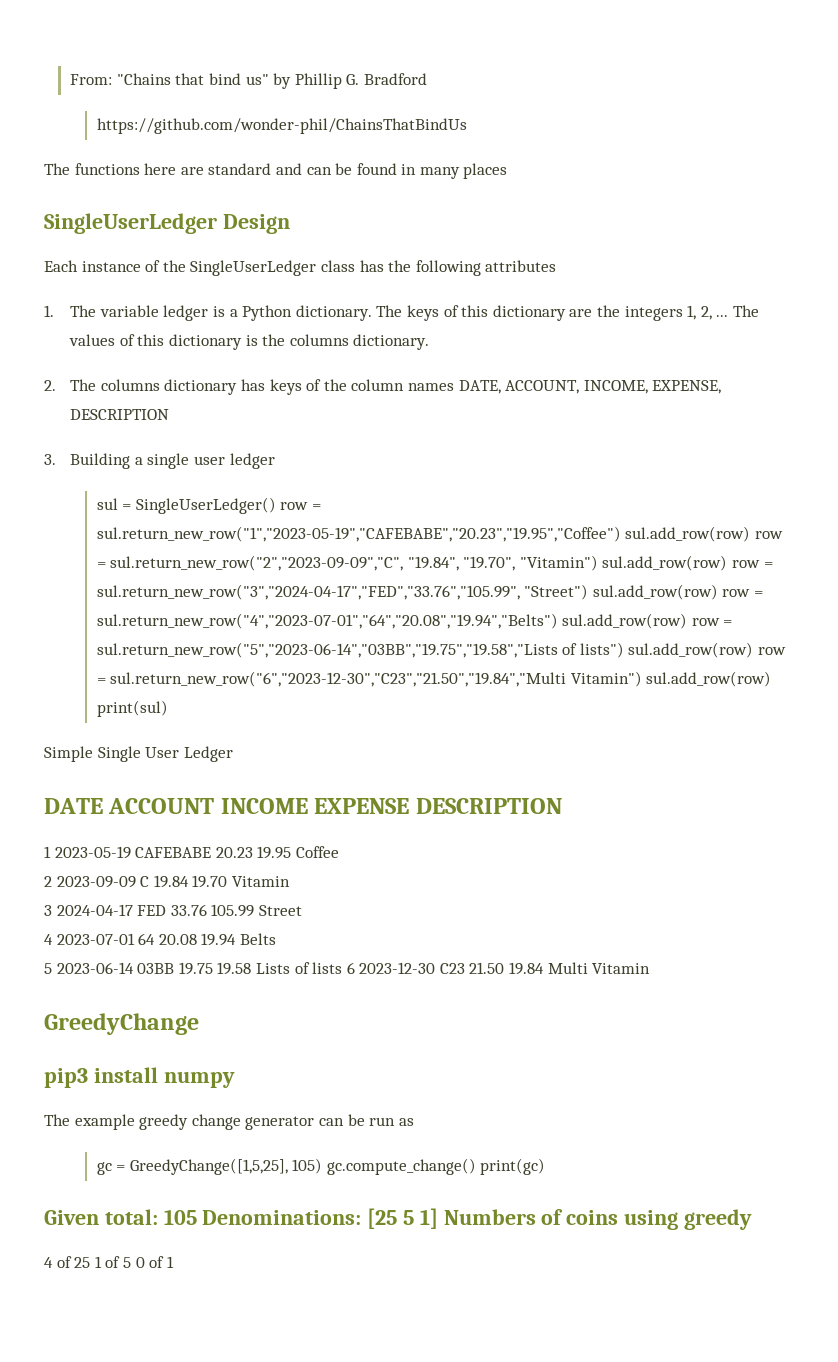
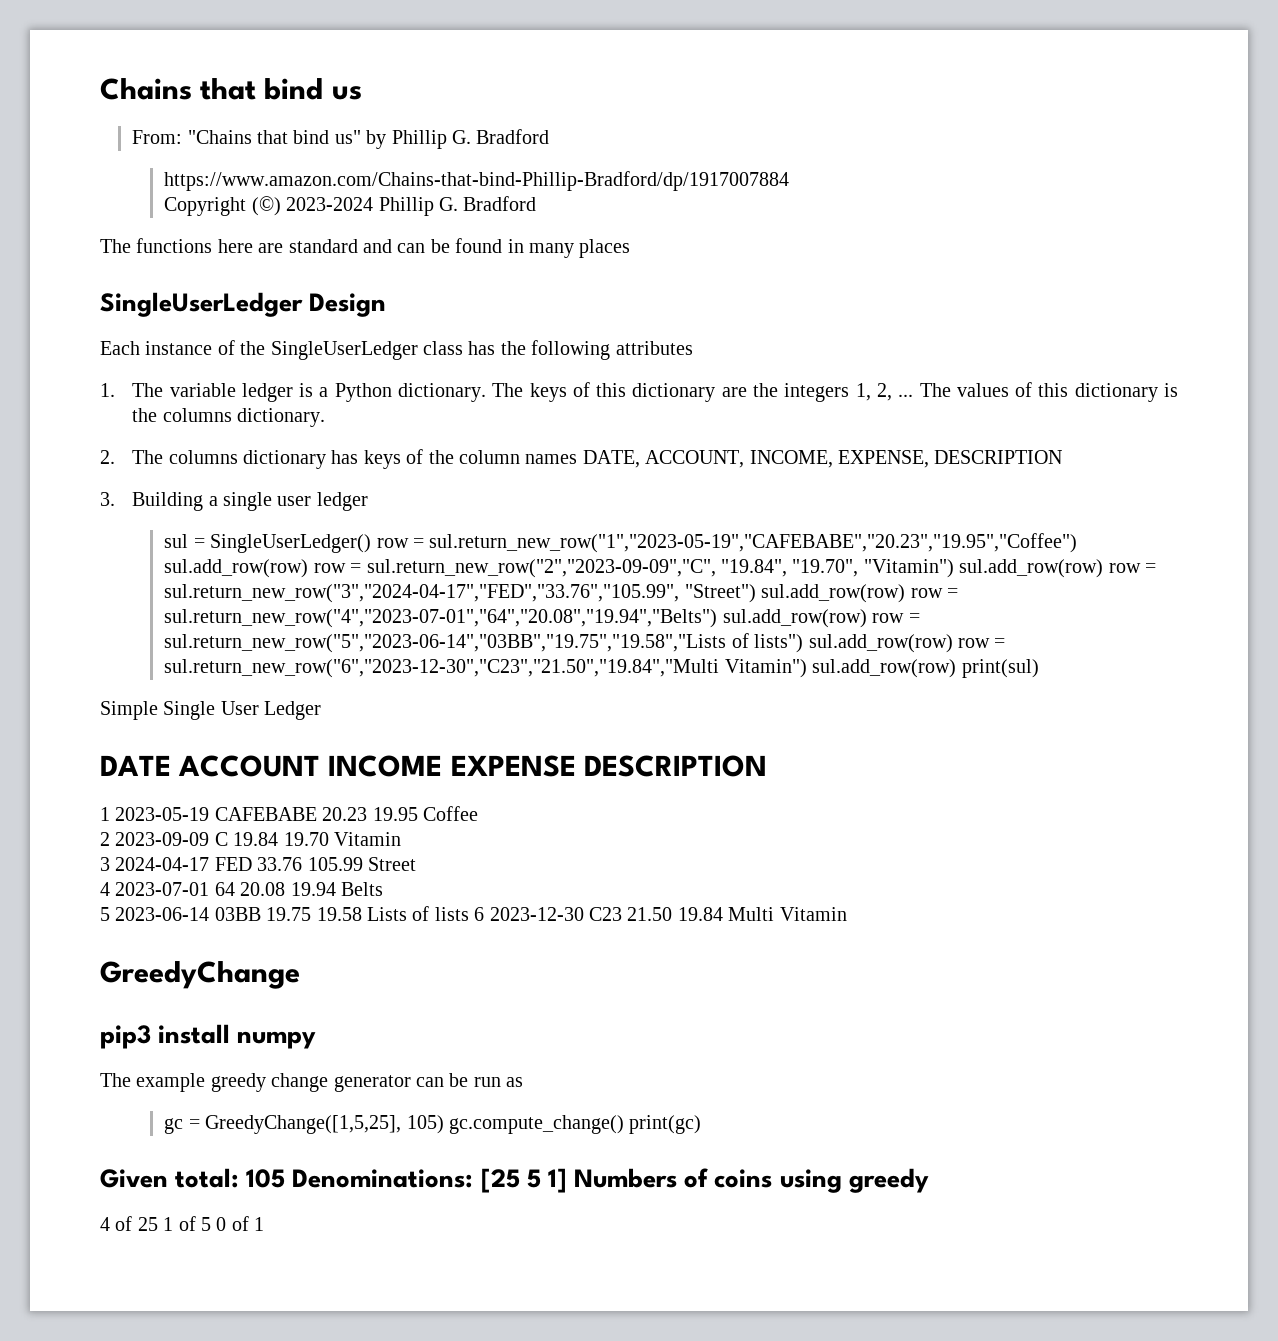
+ Chains that bind us
- https://github.com/wonder-phil/ChainsThatBindUs
+ https://www.amazon.com/Chains-that-bind-Phillip-Bradford/dp/1917007884
+ Copyright (©) 2023-2024 Phillip G. Bradford

